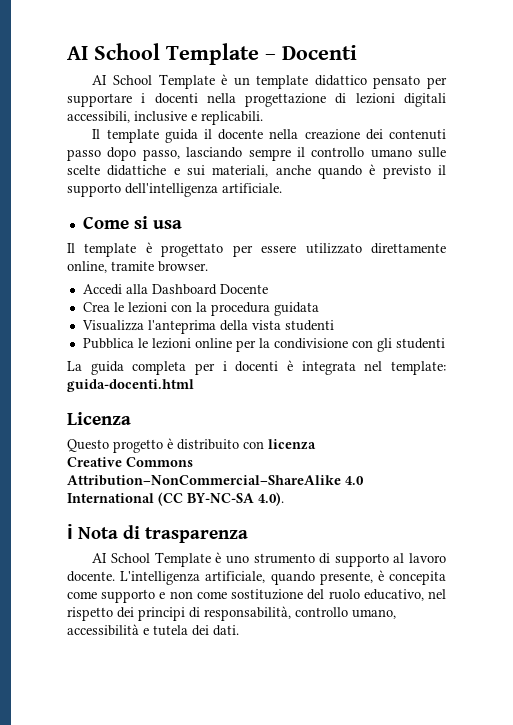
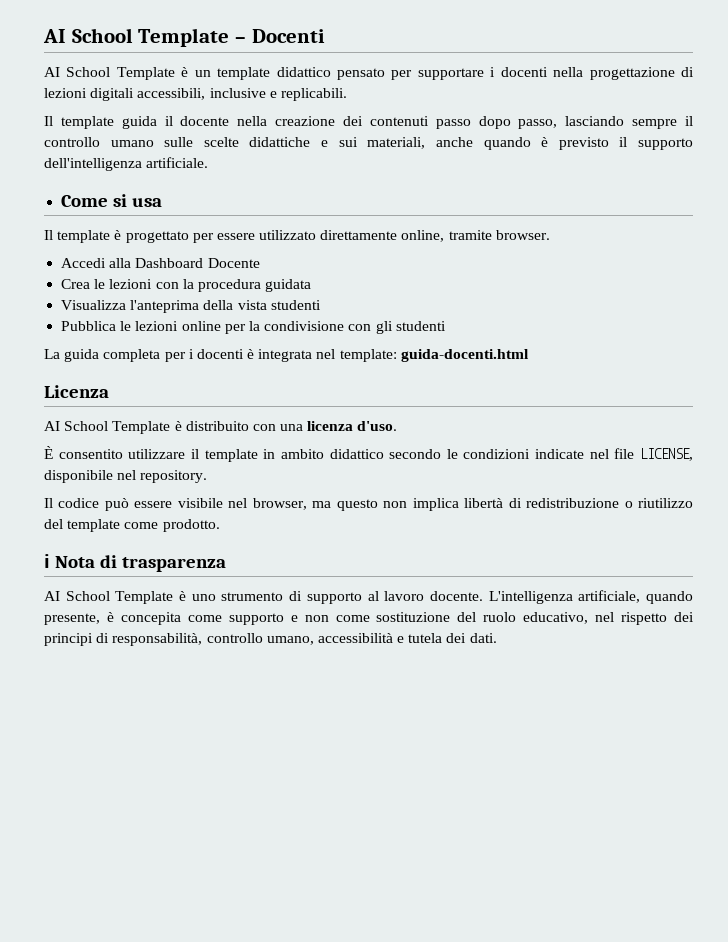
- Questo progetto è distribuito con licenza
- Creative Commons Attribution–NonCommercial–ShareAlike 4.0 International (CC BY-NC-SA 4.0).
+ AI School Template è distribuito con una licenza d'uso.
+ È consentito utilizzare il template in ambito didattico secondo le condizioni indicate nel file LICENSE, disponibile nel repository.
+ Il codice può essere visibile nel browser, ma questo non implica libertà di redistribuzione o riutilizzo del template come prodotto.

